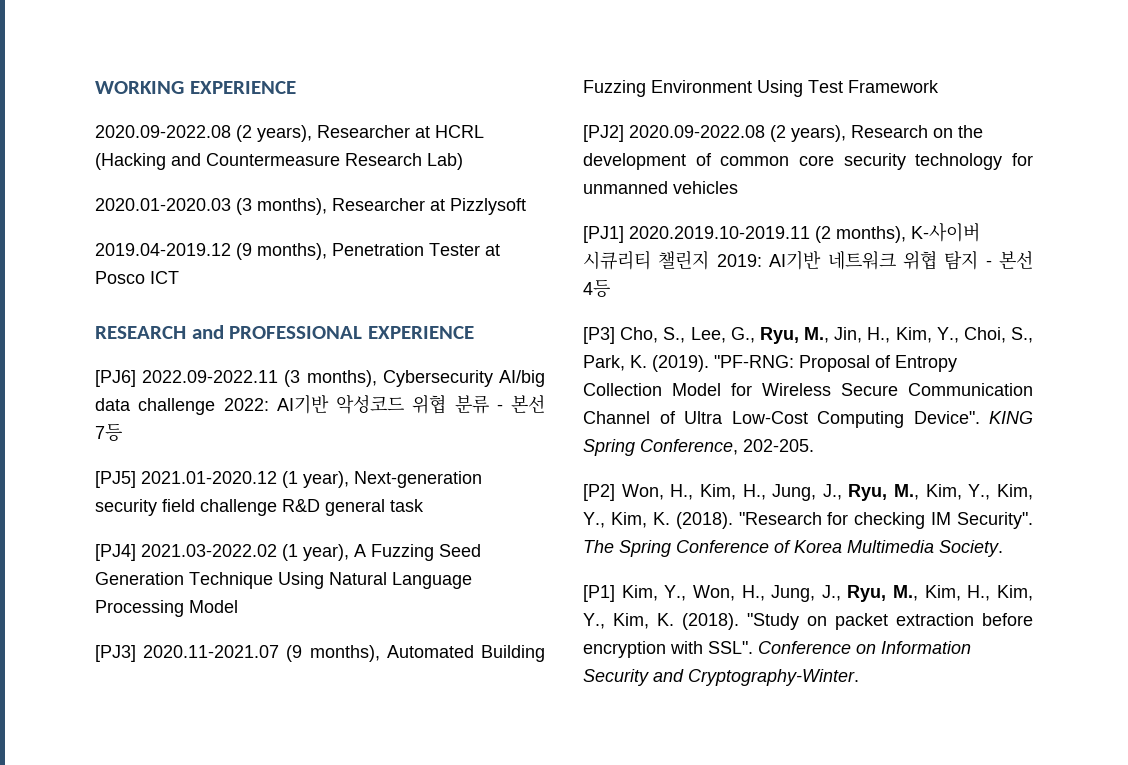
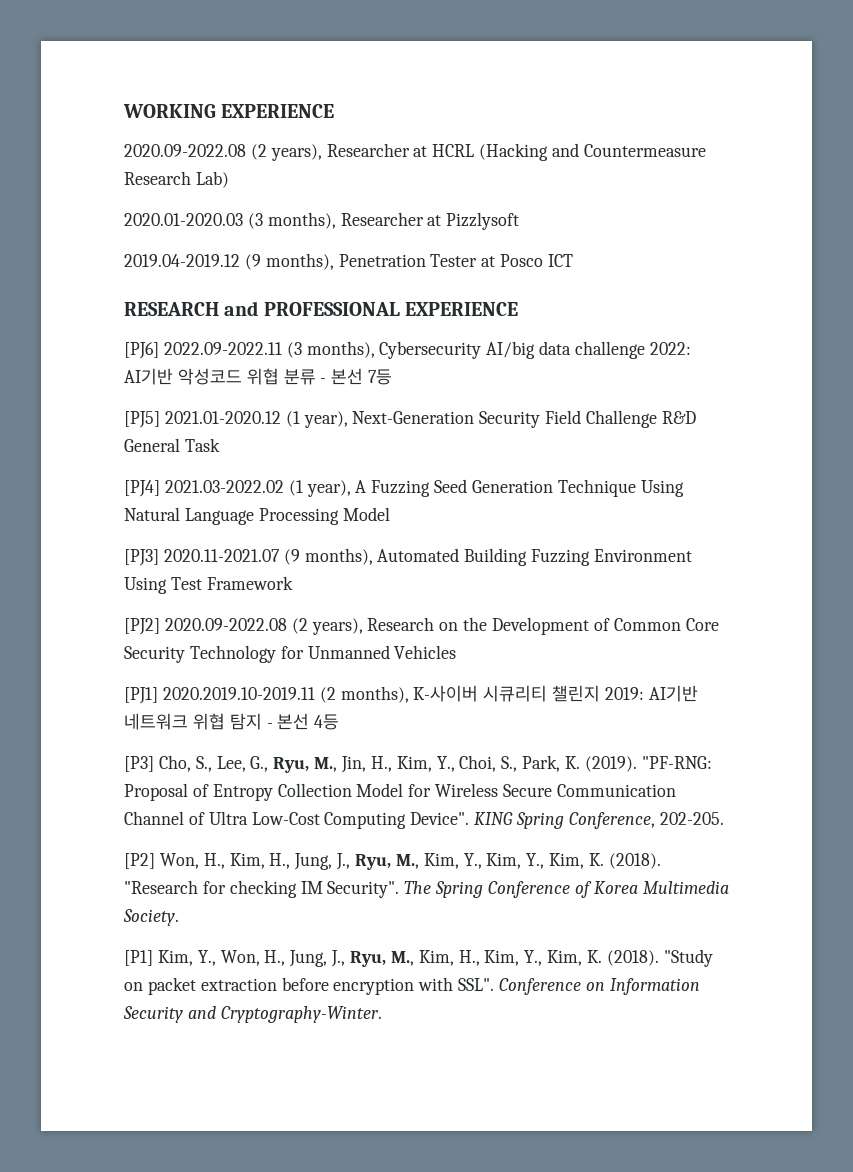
- [PJ5] 2021.01-2020.12 (1 year), Next-generation security field challenge R&D general task
+ [PJ5] 2021.01-2020.12 (1 year), Next-Generation Security Field Challenge R&D General Task
- [PJ2] 2020.09-2022.08 (2 years), Research on the development of common core security technology for unmanned vehicles
+ [PJ2] 2020.09-2022.08 (2 years), Research on the Development of Common Core Security Technology for Unmanned Vehicles

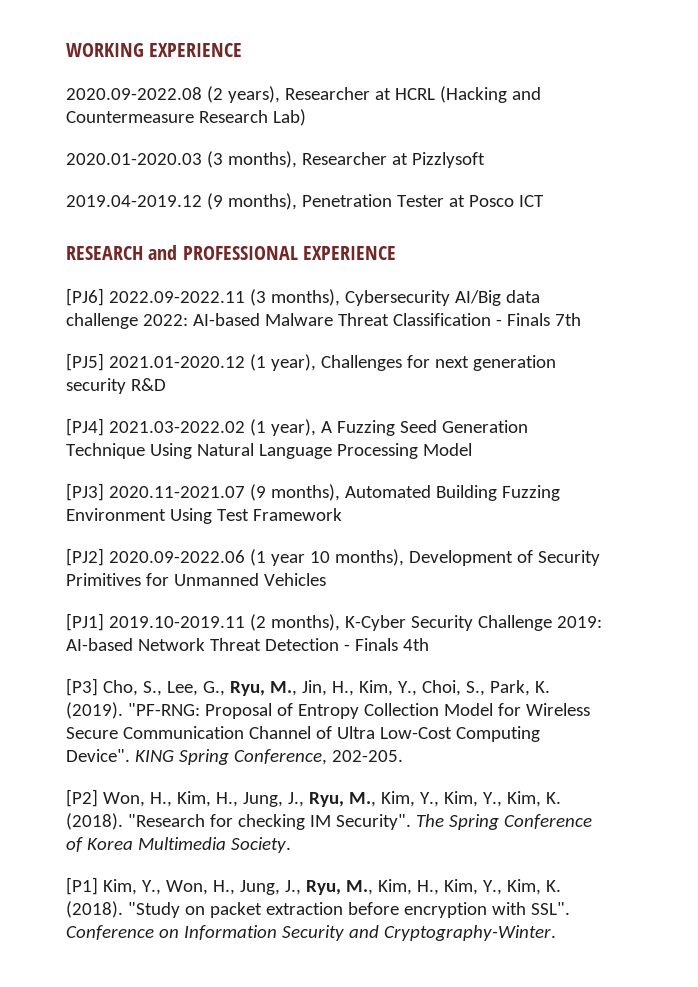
- [PJ6] 2022.09-2022.11 (3 months), Cybersecurity AI/big data challenge 2022: AI기반 악성코드 위협 분류 - 본선 7등
+ [PJ6] 2022.09-2022.11 (3 months), Cybersecurity AI/Big data challenge 2022: AI-based Malware Threat Classification - Finals 7th
- [PJ5] 2021.01-2020.12 (1 year), Next-Generation Security Field Challenge R&D General Task
+ [PJ5] 2021.01-2020.12 (1 year), Challenges for next generation security R&D
- [PJ2] 2020.09-2022.08 (2 years), Research on the Development of Common Core Security Technology for Unmanned Vehicles
+ [PJ2] 2020.09-2022.06 (1 year 10 months), Development of Security Primitives for Unmanned Vehicles
- [PJ1] 2020.2019.10-2019.11 (2 months), K-사이버 시큐리티 챌린지 2019: AI기반 네트워크 위협 탐지 - 본선 4등
+ [PJ1] 2019.10-2019.11 (2 months), K-Cyber Security Challenge 2019: AI-based Network Threat Detection - Finals 4th

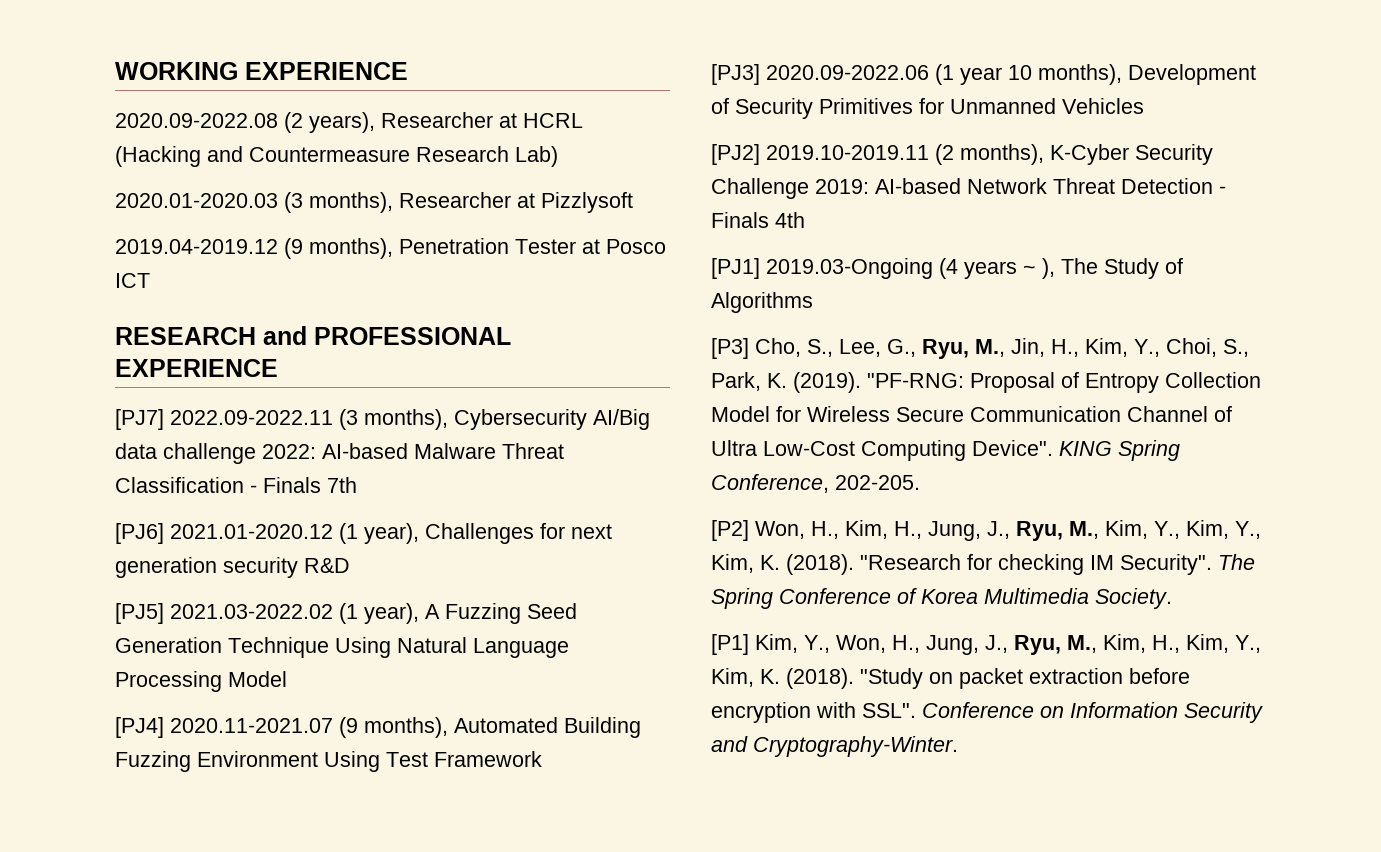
- [PJ6] 2022.09-2022.11 (3 months), Cybersecurity AI/Big data challenge 2022: AI-based Malware Threat Classification - Finals 7th
+ [PJ7] 2022.09-2022.11 (3 months), Cybersecurity AI/Big data challenge 2022: AI-based Malware Threat Classification - Finals 7th
- [PJ5] 2021.01-2020.12 (1 year), Challenges for next generation security R&D
+ [PJ6] 2021.01-2020.12 (1 year), Challenges for next generation security R&D
- [PJ4] 2021.03-2022.02 (1 year), A Fuzzing Seed Generation Technique Using Natural Language Processing Model
+ [PJ5] 2021.03-2022.02 (1 year), A Fuzzing Seed Generation Technique Using Natural Language Processing Model
- [PJ3] 2020.11-2021.07 (9 months), Automated Building Fuzzing Environment Using Test Framework
+ [PJ4] 2020.11-2021.07 (9 months), Automated Building Fuzzing Environment Using Test Framework
- [PJ2] 2020.09-2022.06 (1 year 10 months), Development of Security Primitives for Unmanned Vehicles
+ [PJ3] 2020.09-2022.06 (1 year 10 months), Development of Security Primitives for Unmanned Vehicles
- [PJ1] 2019.10-2019.11 (2 months), K-Cyber Security Challenge 2019: AI-based Network Threat Detection - Finals 4th
+ [PJ2] 2019.10-2019.11 (2 months), K-Cyber Security Challenge 2019: AI-based Network Threat Detection - Finals 4th
+ [PJ1] 2019.03-Ongoing (4 years ~ ), The Study of Algorithms

